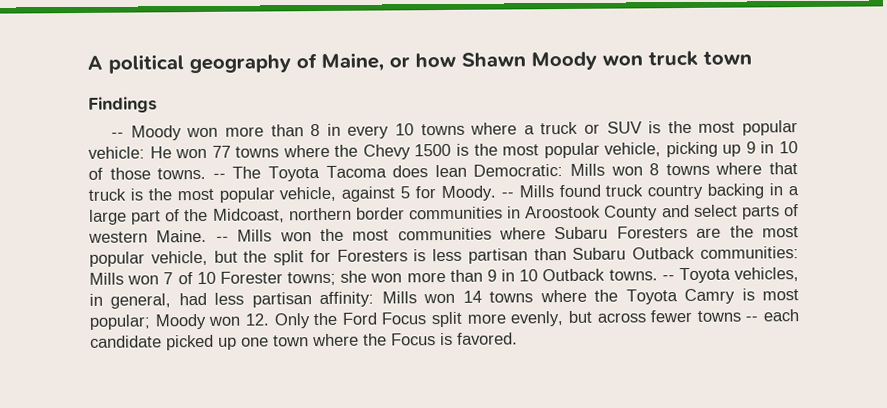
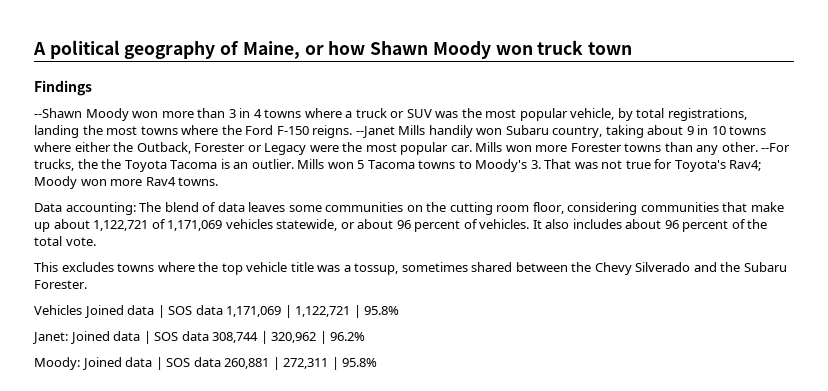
- -- Moody won more than 8 in every 10 towns where a truck or SUV is the most popular vehicle: He won 77 towns where the Chevy 1500 is the most popular vehicle, picking up 9 in 10 of those towns. -- The Toyota Tacoma does lean Democratic: Mills won 8 towns where that truck is the most popular vehicle, against 5 for Moody. -- Mills found truck country backing in a large part of the Midcoast, northern border communities in Aroostook County and select parts of western Maine. -- Mills won the most communities where Subaru Foresters are the most popular vehicle, but the split for Foresters is less partisan than Subaru Outback communities: Mills won 7 of 10 Forester towns; she won more than 9 in 10 Outback towns. -- Toyota vehicles, in general, had less partisan affinity: Mills won 14 towns where the Toyota Camry is most popular; Moody won 12. Only the Ford Focus split more evenly, but across fewer towns -- each candidate picked up one town where the Focus is favored.
+ --Shawn Moody won more than 3 in 4 towns where a truck or SUV was the most popular vehicle, by total registrations, landing the most towns where the Ford F-150 reigns. --Janet Mills handily won Subaru country, taking about 9 in 10 towns where either the Outback, Forester or Legacy were the most popular car. Mills won more Forester towns than any other. --For trucks, the the Toyota Tacoma is an outlier. Mills won 5 Tacoma towns to Moody's 3. That was not true for Toyota's Rav4; Moody won more Rav4 towns.
+ Data accounting: The blend of data leaves some communities on the cutting room floor, considering communities that make up about 1,122,721 of 1,171,069 vehicles statewide, or about 96 percent of vehicles. It also includes about 96 percent of the total vote.
+ This excludes towns where the top vehicle title was a tossup, sometimes shared between the Chevy Silverado and the Subaru Forester.
+ Vehicles Joined data | SOS data 1,171,069 | 1,122,721 | 95.8%
+ Janet: Joined data | SOS data 308,744 | 320,962 | 96.2%
+ Moody: Joined data | SOS data 260,881 | 272,311 | 95.8%

